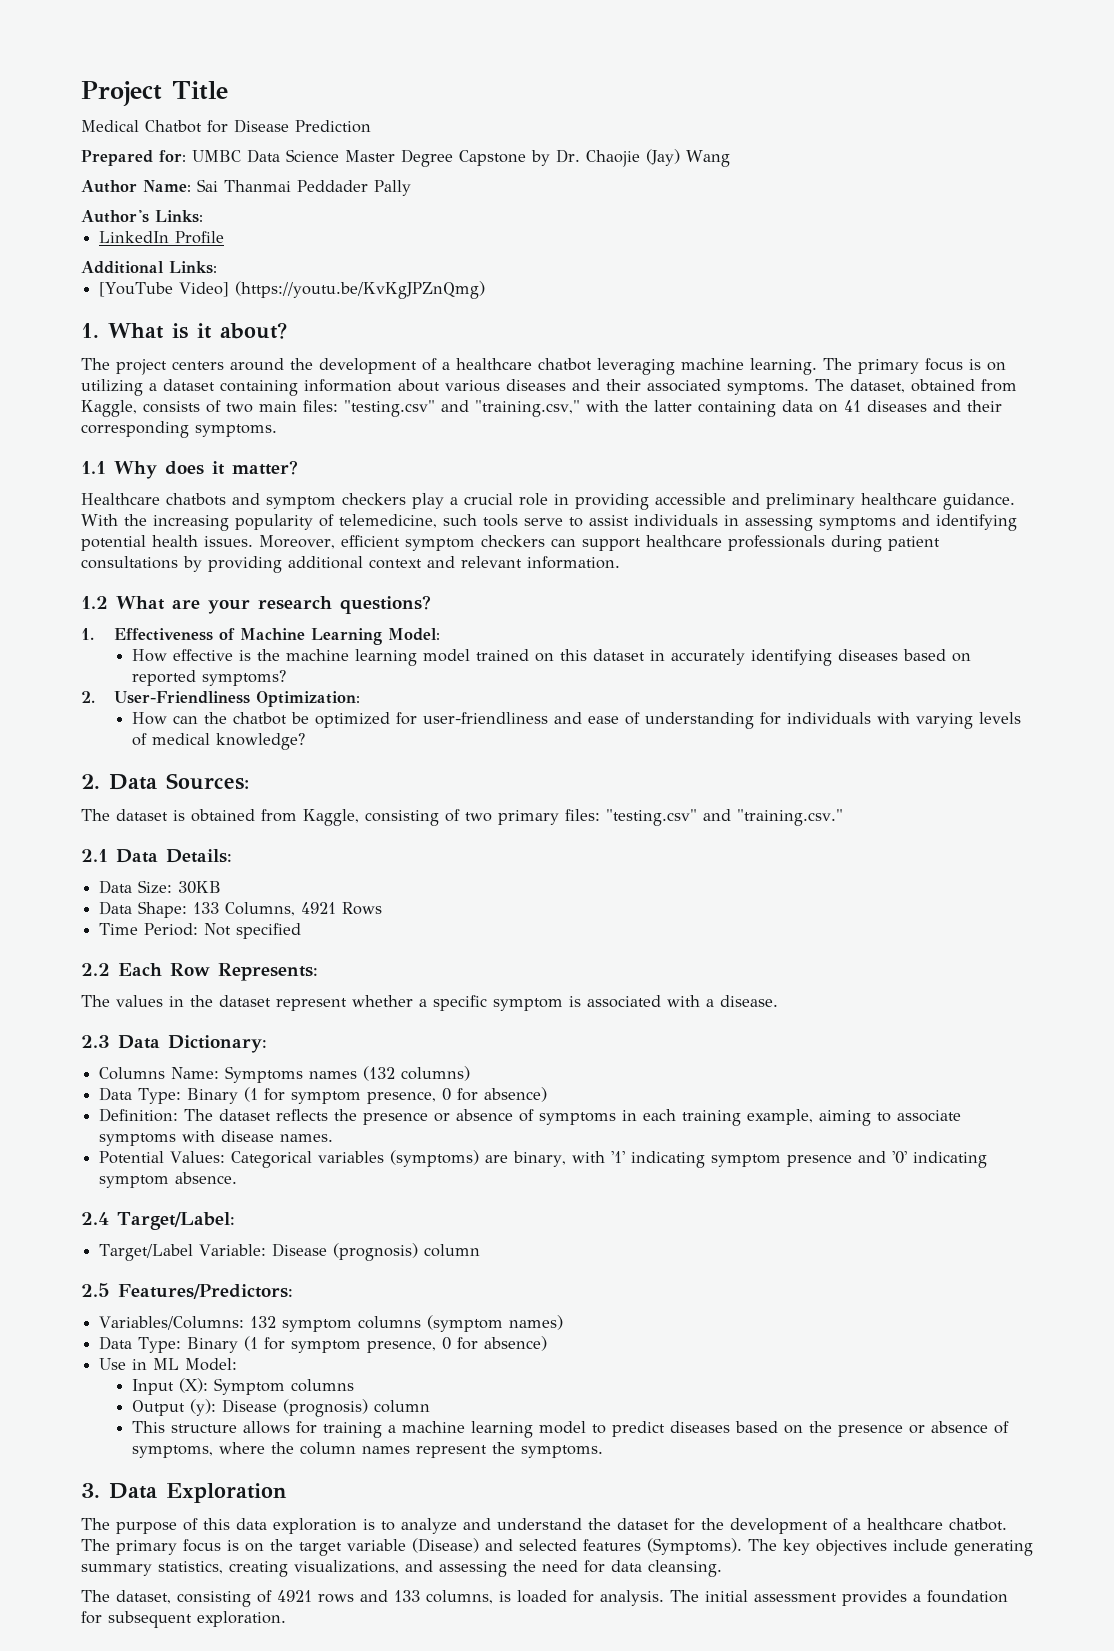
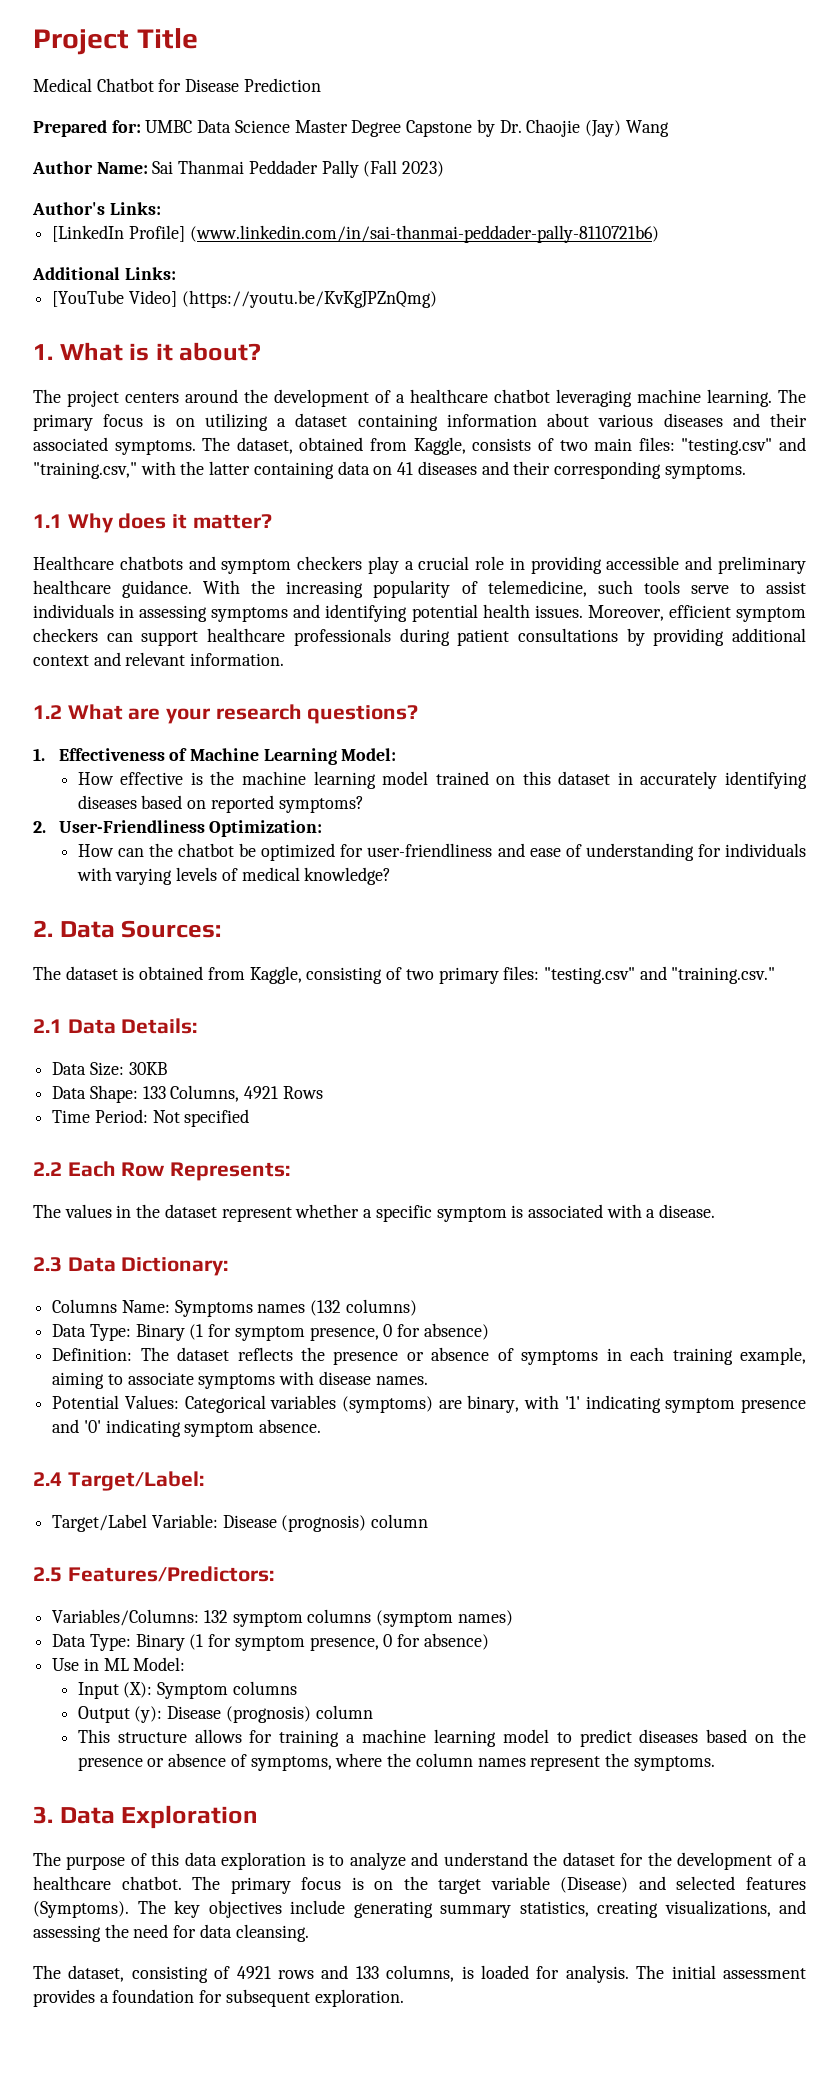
- Author Name: Sai Thanmai Peddader Pally
+ Author Name: Sai Thanmai Peddader Pally (Fall 2023)
- LinkedIn Profile
+ [LinkedIn Profile] (www.linkedin.com/in/sai-thanmai-peddader-pally-8110721b6)

